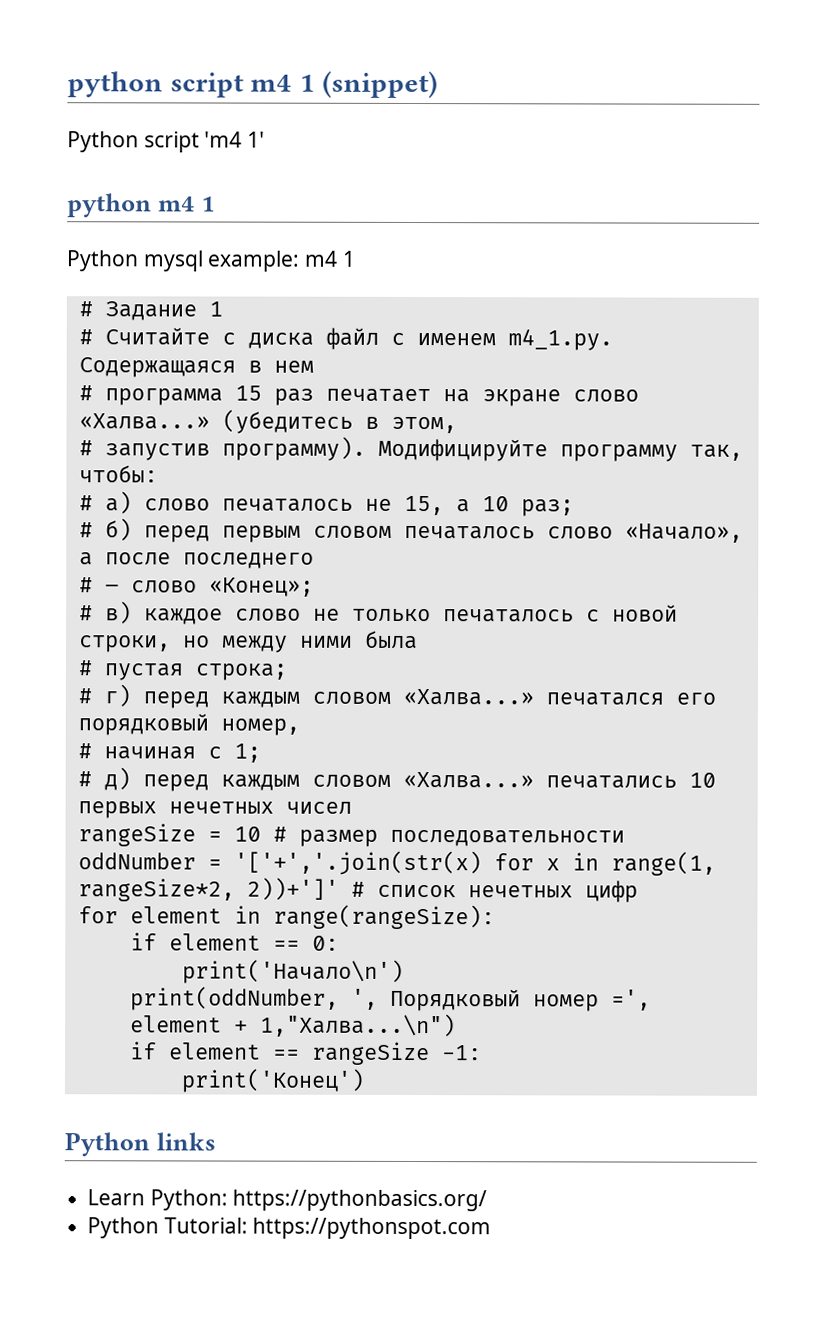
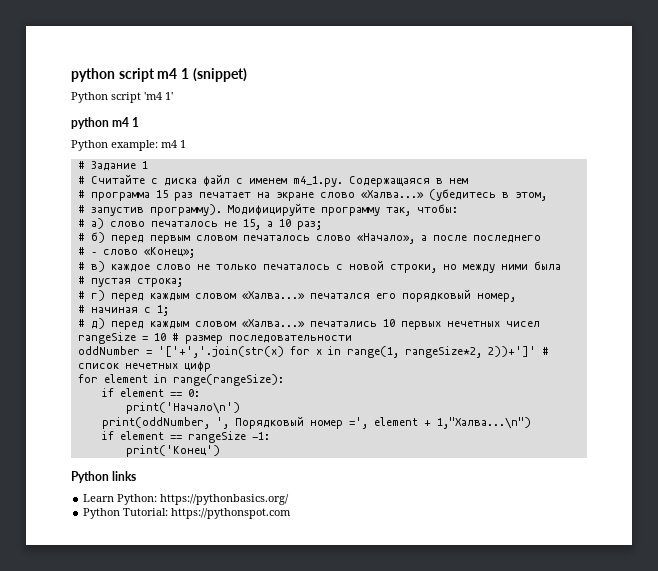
- Python mysql example: m4 1
+ Python example: m4 1

